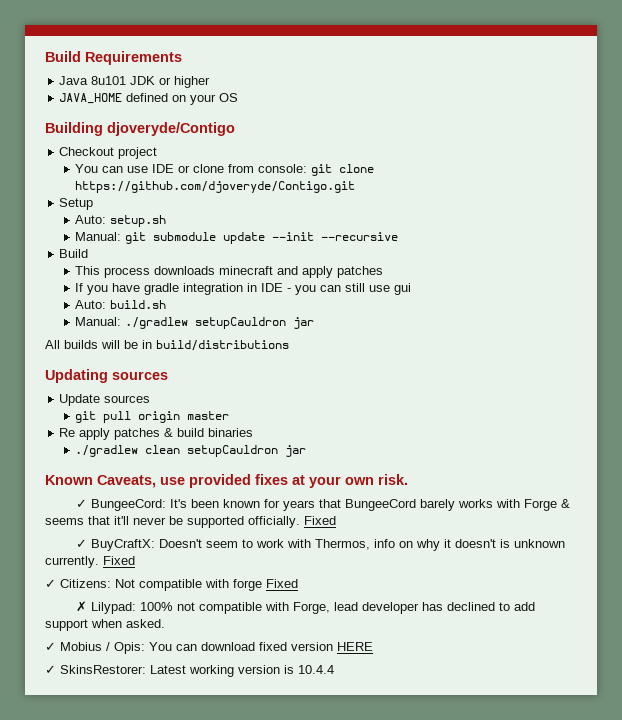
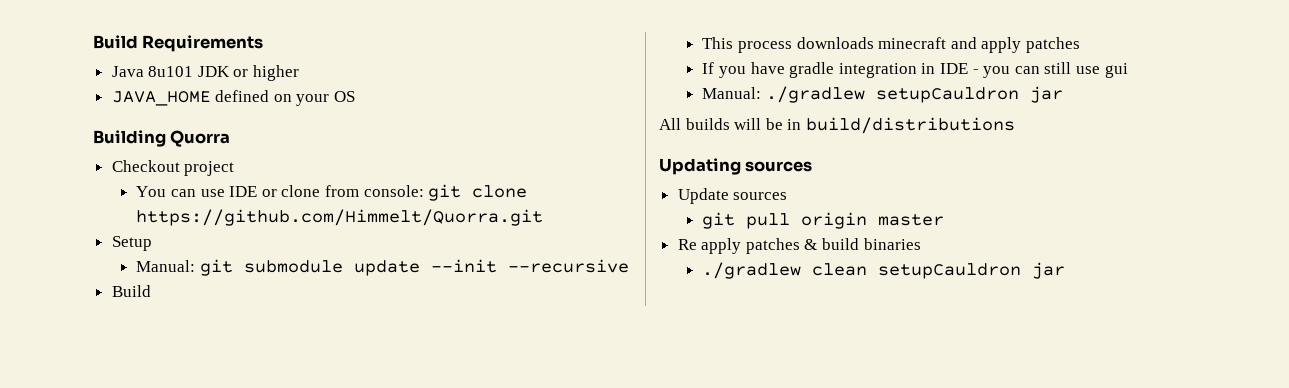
- Building djoveryde/Contigo
+ Building Quorra
- You can use IDE or clone from console: git clone https://github.com/djoveryde/Contigo.git
+ You can use IDE or clone from console: git clone https://github.com/Himmelt/Quorra.git
- Auto: setup.sh
- Auto: build.sh
- Known Caveats, use provided fixes at your own risk.
- ✓ BungeeCord: It's been known for years that BungeeCord barely works with Forge & seems that it'll never be supported officially. Fixed
- ✓ BuyCraftX: Doesn't seem to work with Thermos, info on why it doesn't is unknown currently. Fixed
- ✓ Citizens: Not compatible with forge Fixed
- ✗ Lilypad: 100% not compatible with Forge, lead developer has declined to add support when asked.
- ✓ Mobius / Opis: You can download fixed version HERE
- ✓ SkinsRestorer: Latest working version is 10.4.4

